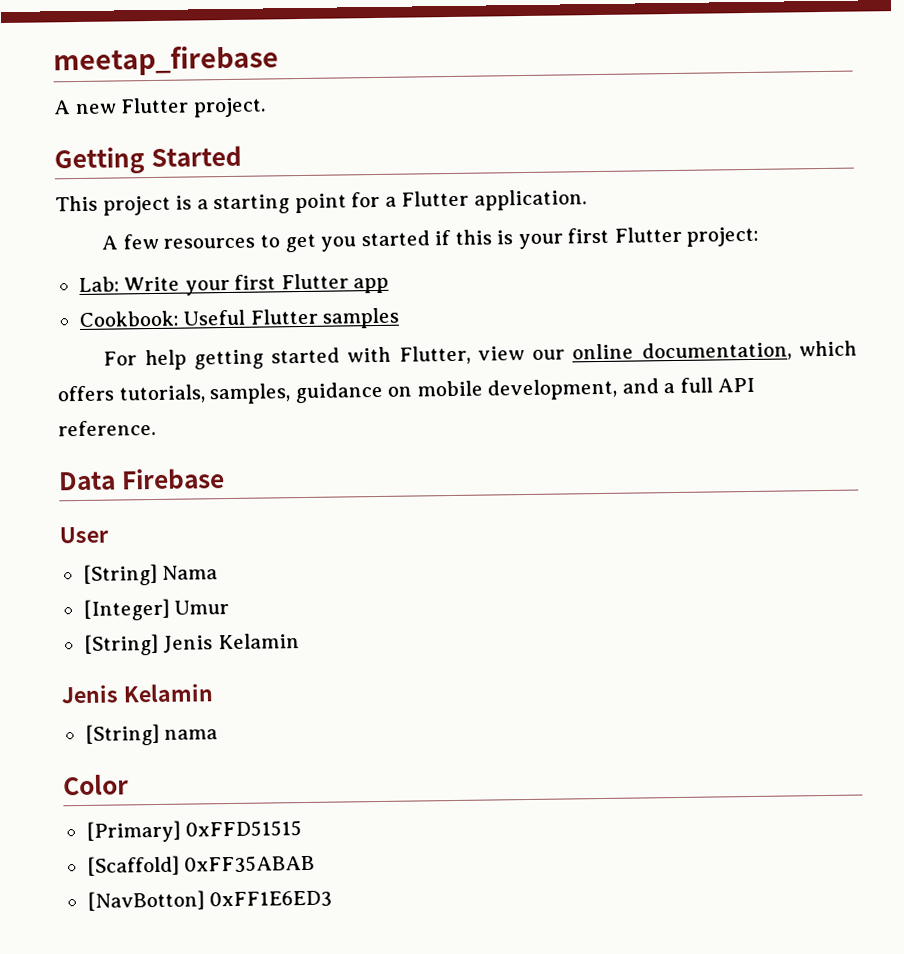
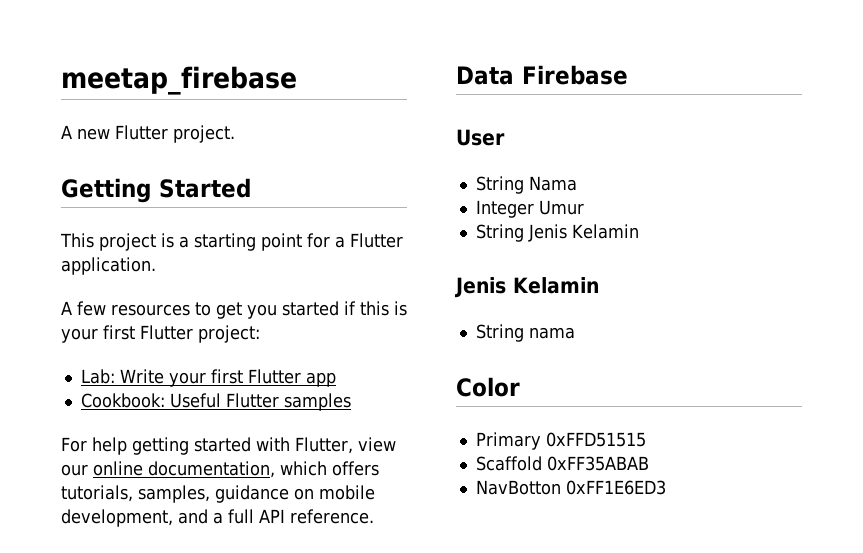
- [String] Nama
+ String Nama
- [Integer] Umur
+ Integer Umur
- [String] Jenis Kelamin
+ String Jenis Kelamin
- [String] nama
+ String nama
- [Primary] 0xFFD51515
+ Primary 0xFFD51515
- [Scaffold] 0xFF35ABAB
+ Scaffold 0xFF35ABAB
- [NavBotton] 0xFF1E6ED3
+ NavBotton 0xFF1E6ED3

